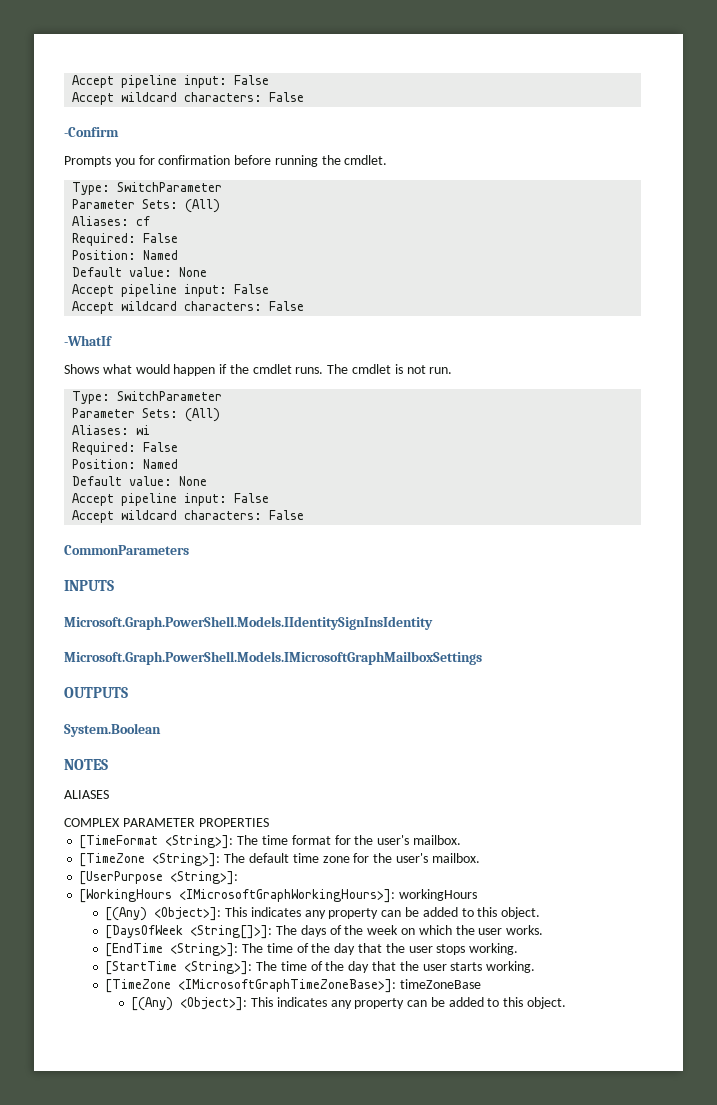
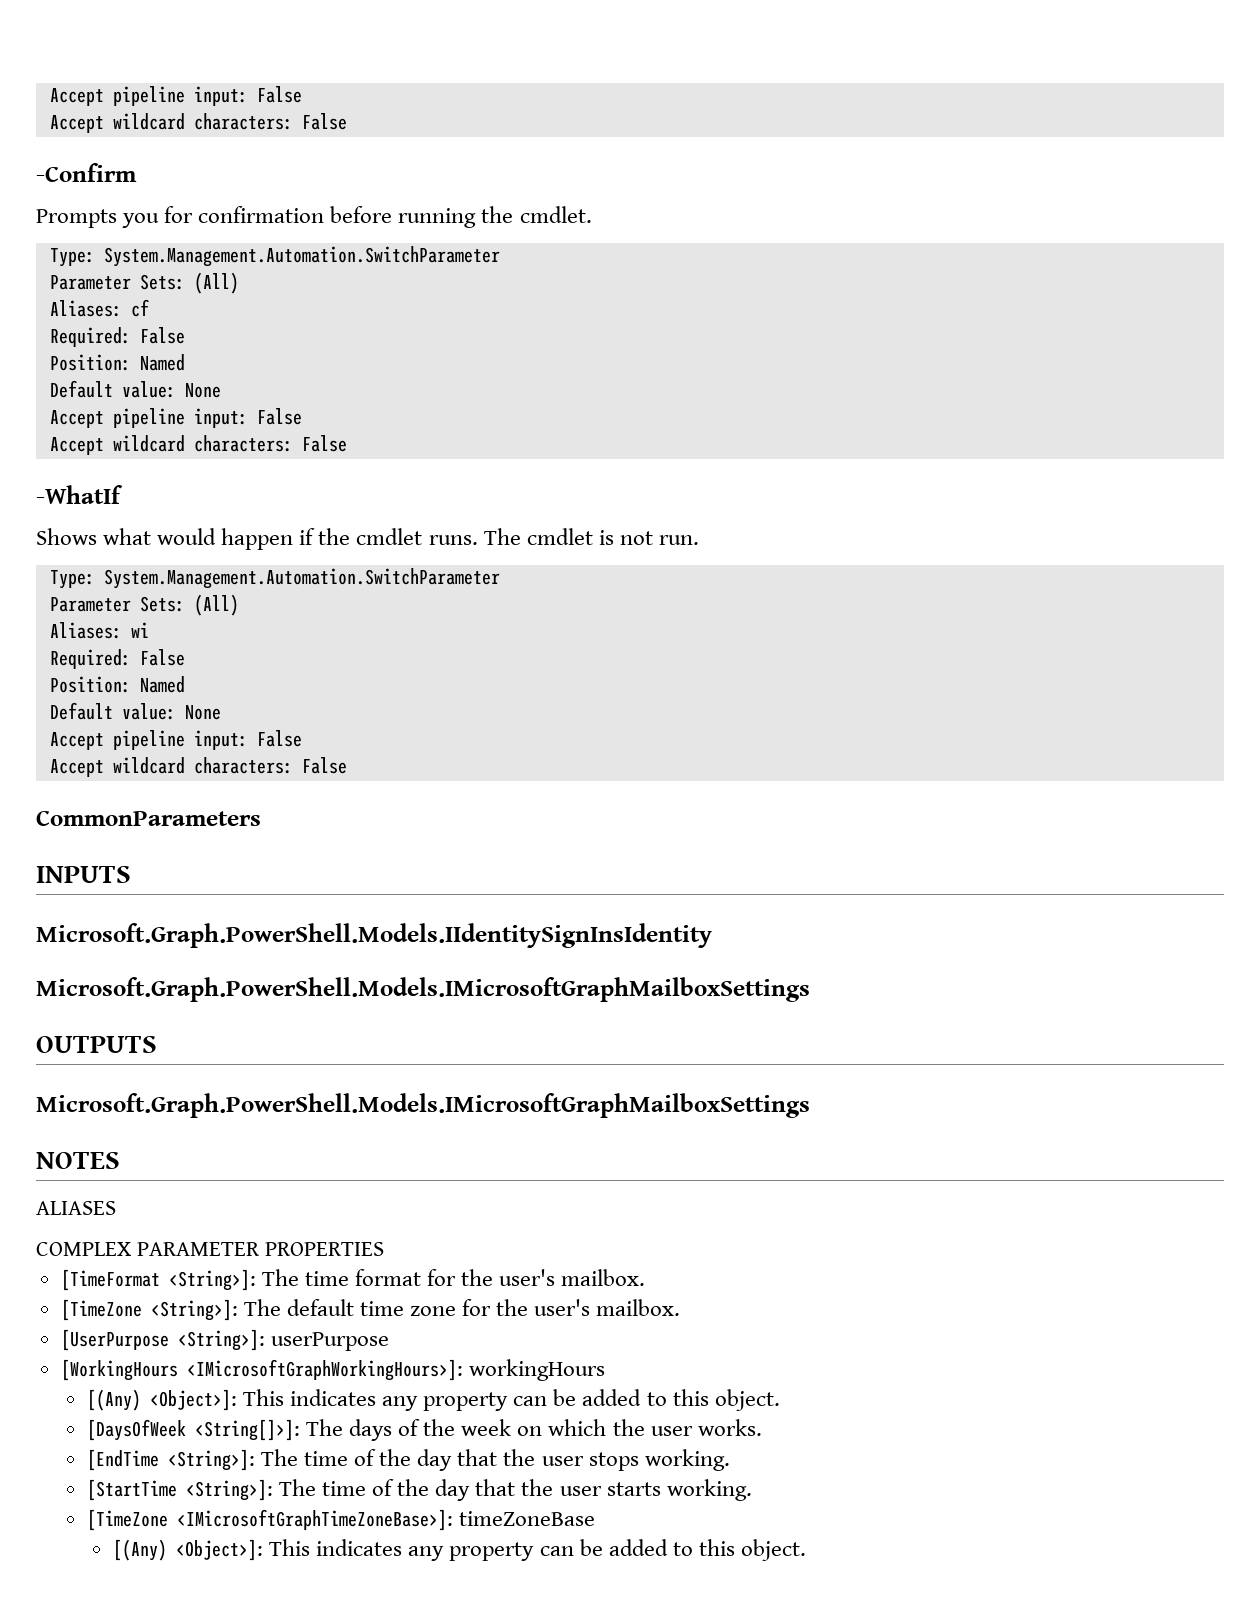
  Prompts you for confirmation before running the cmdlet.
- Type: SwitchParameter
+ Type: System.Management.Automation.SwitchParameter
  The cmdlet is not run.
- Type: SwitchParameter
+ Type: System.Management.Automation.SwitchParameter
  OUTPUTS
- System.Boolean
+ Microsoft.Graph.PowerShell.Models.IMicrosoftGraphMailboxSettings
- [UserPurpose <String>]:
+ [UserPurpose <String>]: userPurpose

